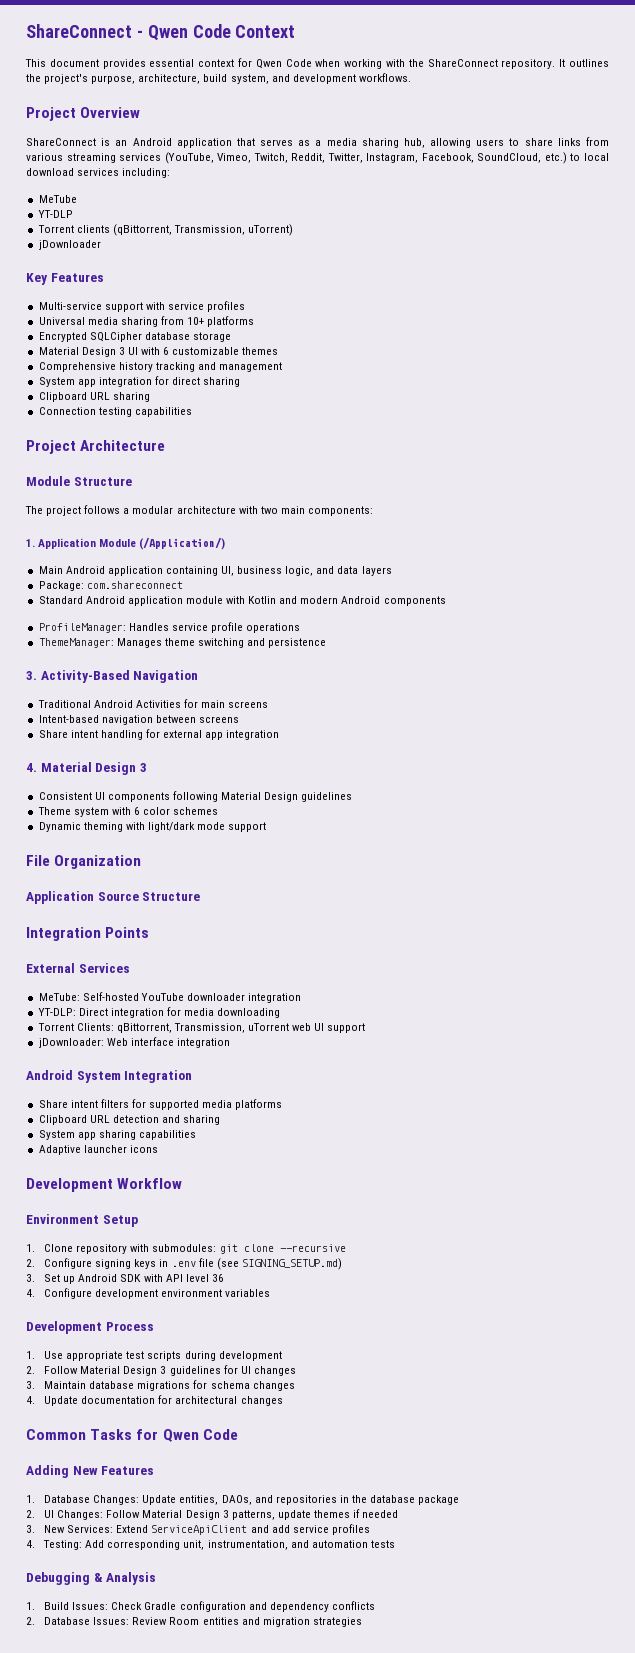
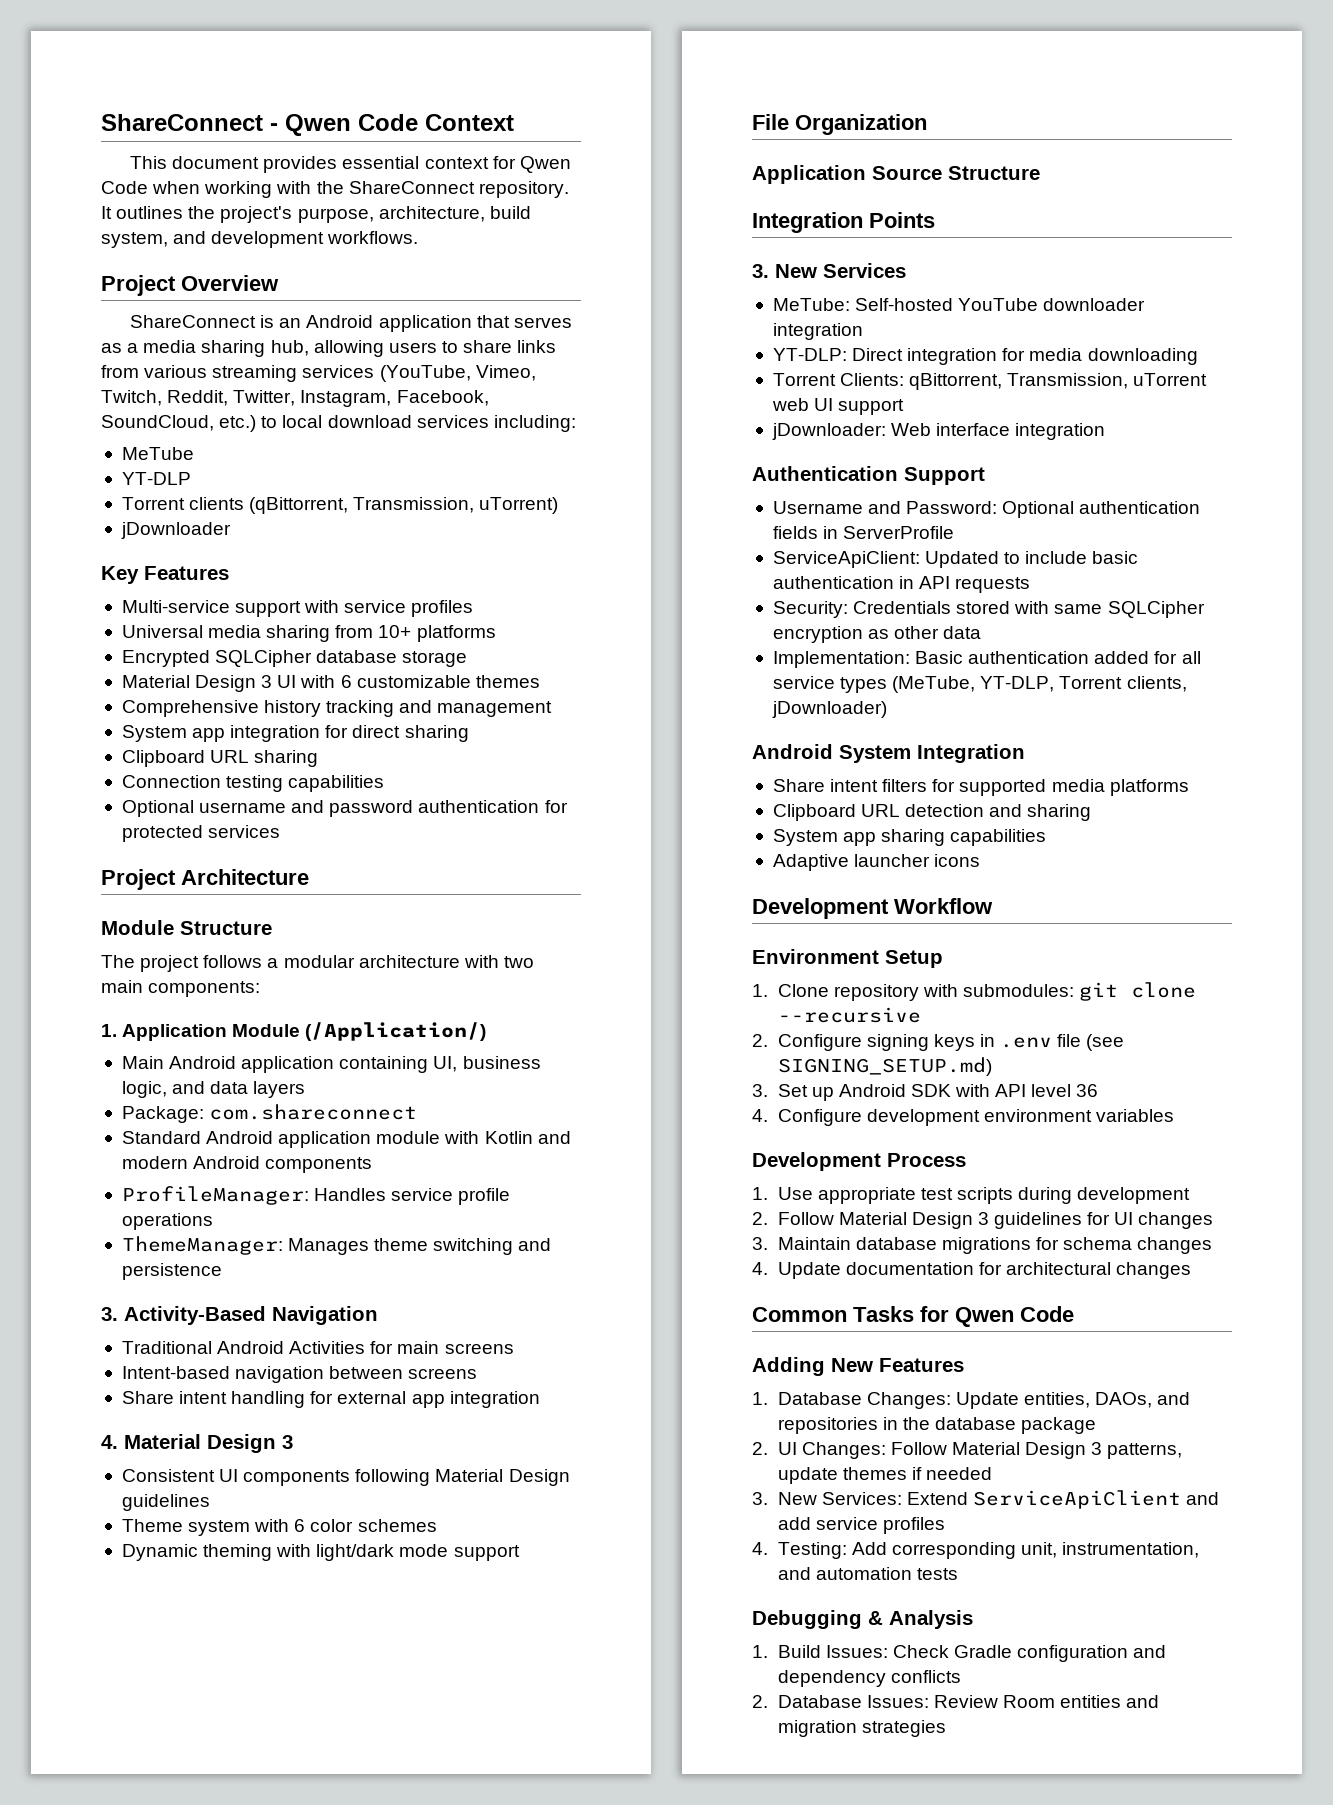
+ Optional username and password authentication for protected services
- External Services
+ 3. New Services
+ Authentication Support
+ Username and Password: Optional authentication fields in ServerProfile
+ ServiceApiClient: Updated to include basic authentication in API requests
+ Security: Credentials stored with same SQLCipher encryption as other data
+ Implementation: Basic authentication added for all service types (MeTube, YT-DLP, Torrent clients, jDownloader)

